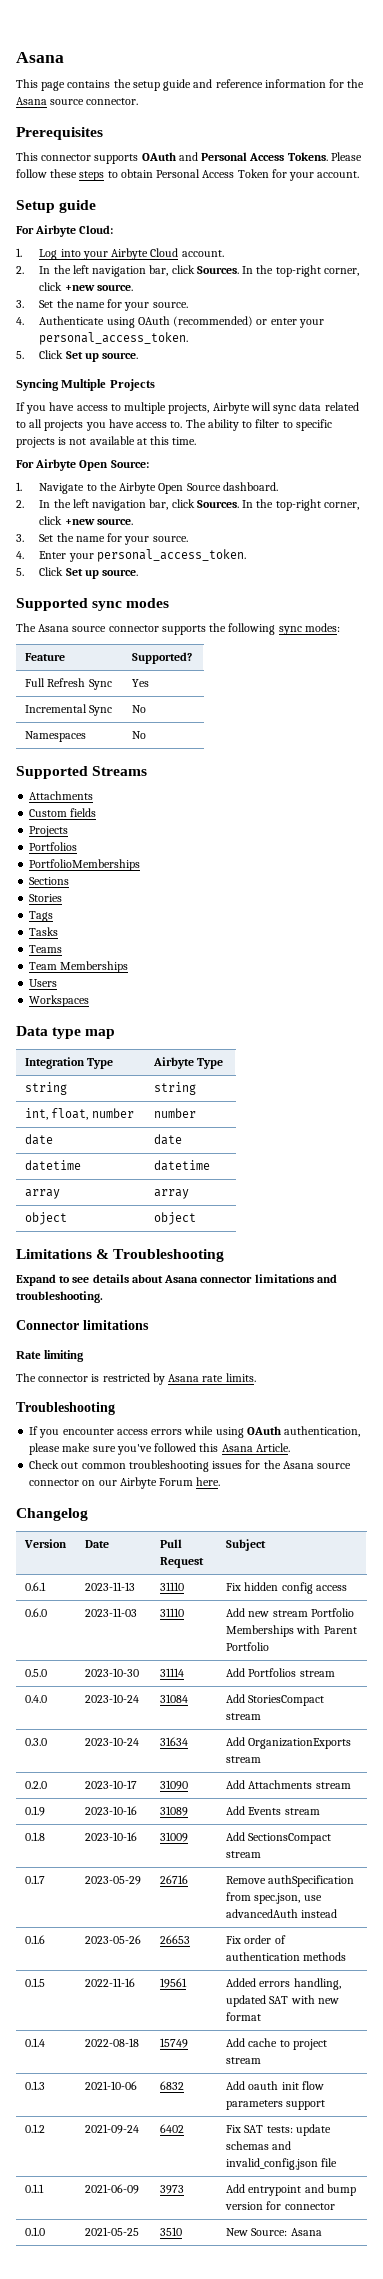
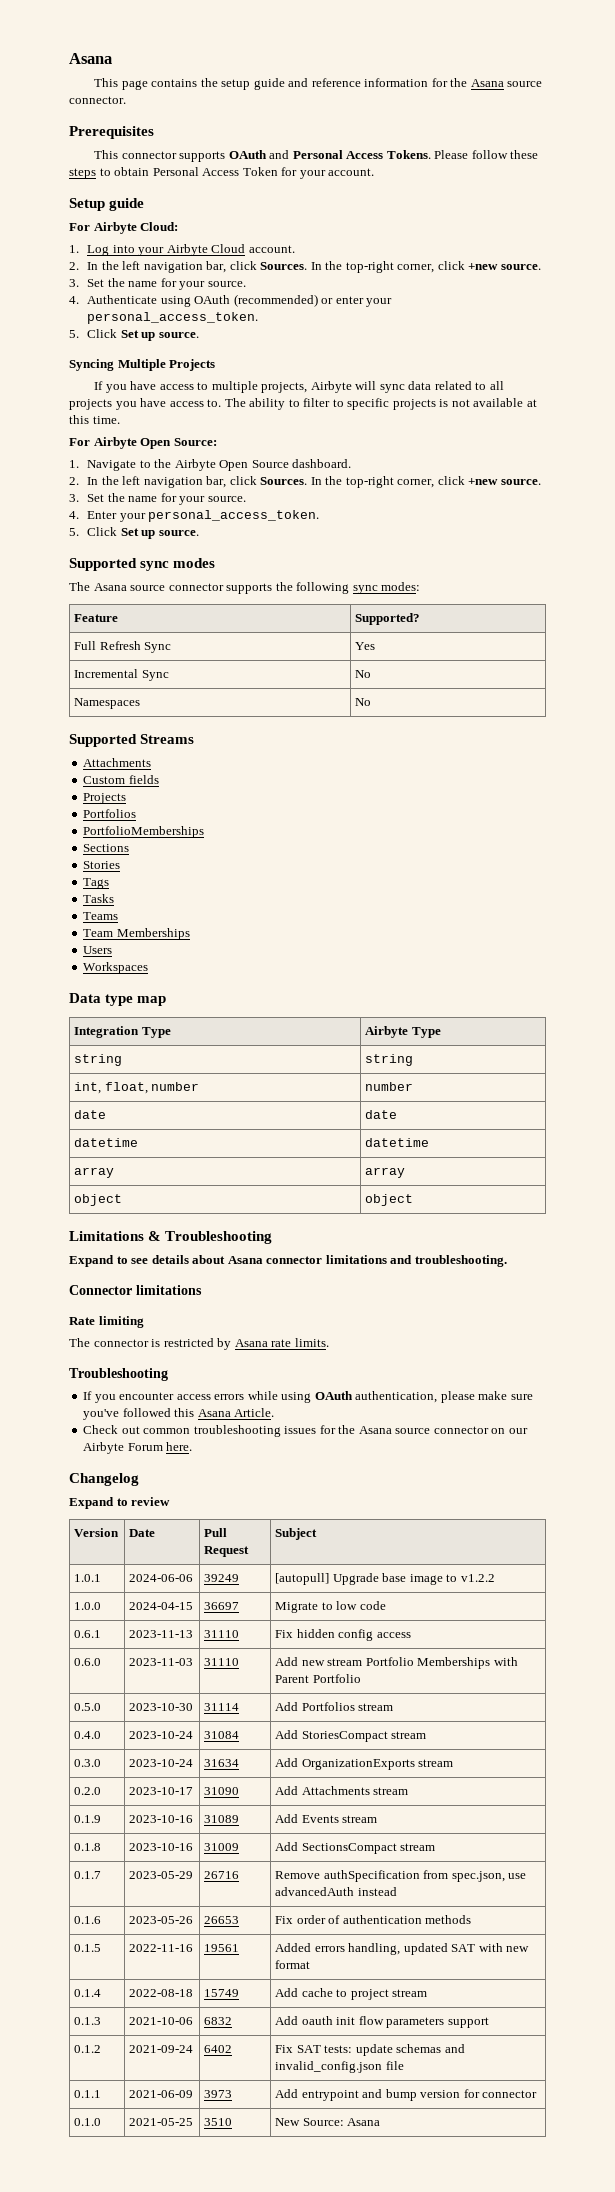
+ Expand to review
+ 1.0.1 | 2024-06-06 | 39249 | [autopull] Upgrade base image to v1.2.2
+ 1.0.0 | 2024-04-15 | 36697 | Migrate to low code

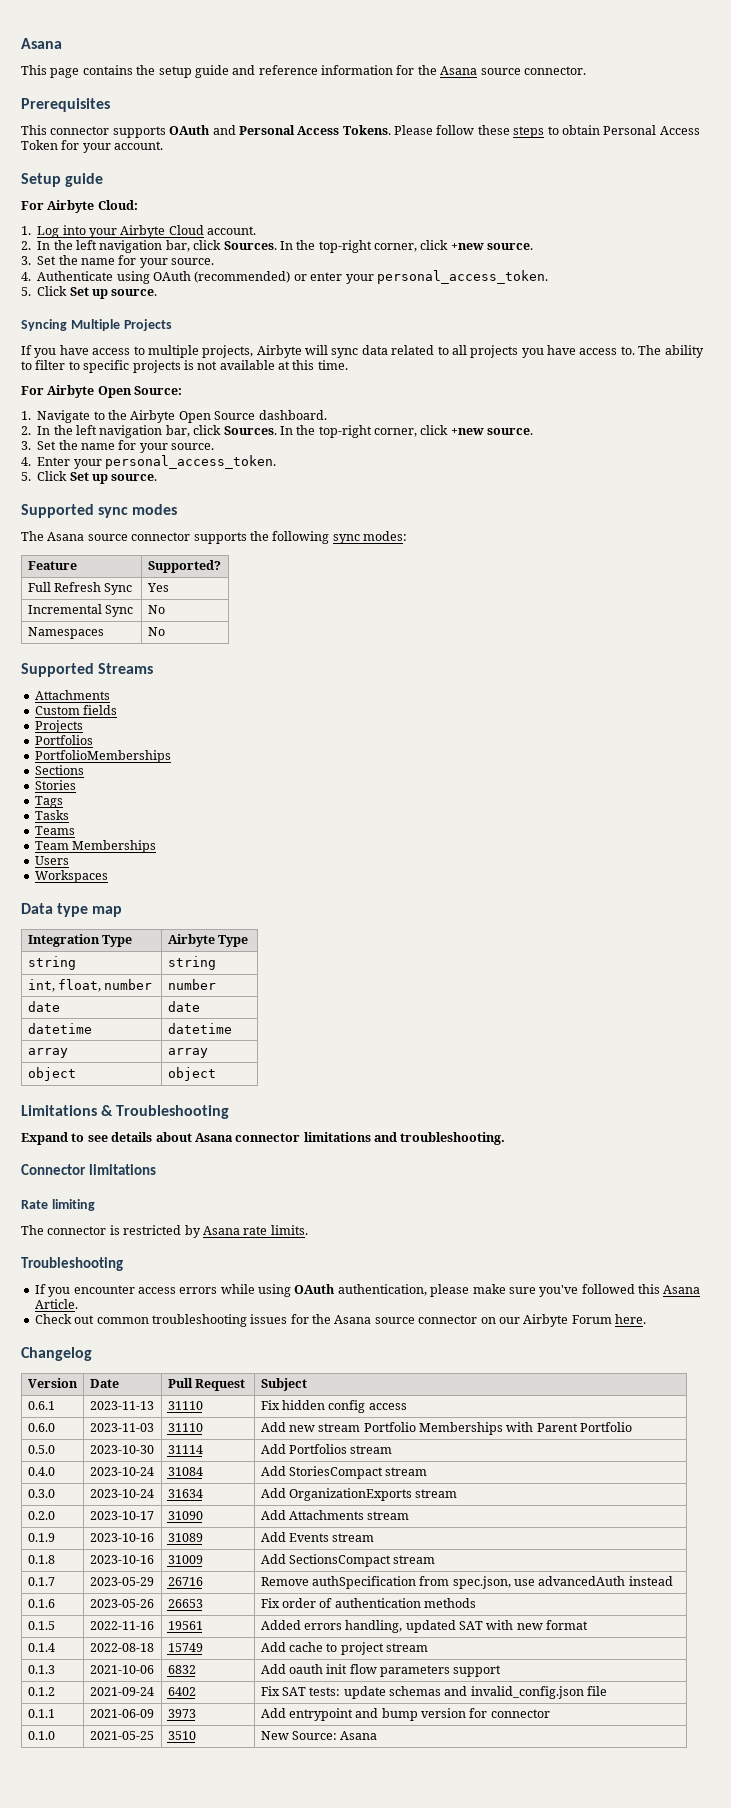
- Expand to review
- 1.0.1 | 2024-06-06 | 39249 | [autopull] Upgrade base image to v1.2.2
- 1.0.0 | 2024-04-15 | 36697 | Migrate to low code

